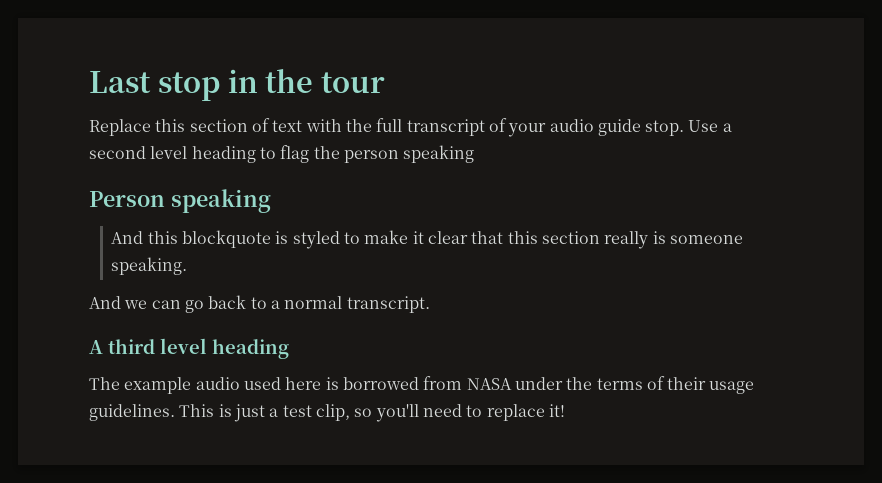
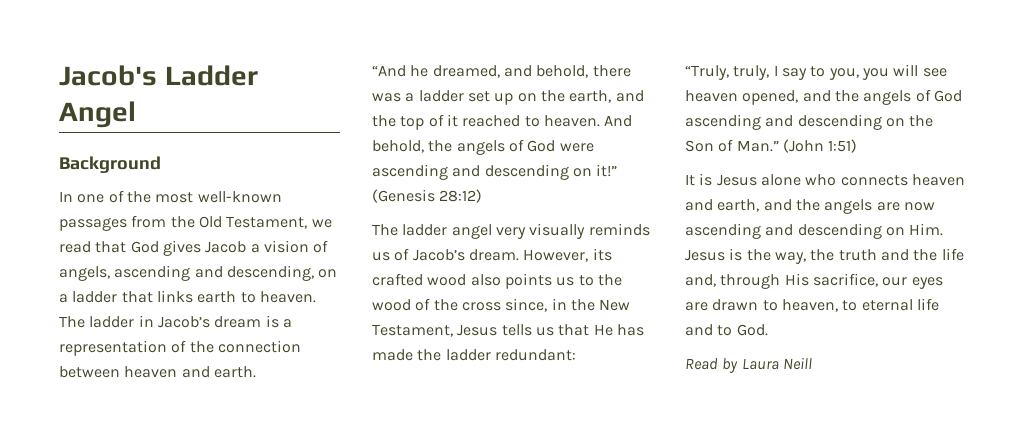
- Last stop in the tour
- Replace this section of text with the full transcript of your audio guide stop. Use a second level heading to flag the person speaking
- Person speaking
- And this blockquote is styled to make it clear that this section really is someone speaking.
- And we can go back to a normal transcript.
- A third level heading
- The example audio used here is borrowed from NASA under the terms of their usage guidelines. This is just a test clip, so you'll need to replace it!
+ Jacob's Ladder Angel
+ Background
+ In one of the most well-known passages from the Old Testament, we read that God gives Jacob a vision of angels, ascending and descending, on a ladder that links earth to heaven. The ladder in Jacob’s dream is a representation of the connection between heaven and earth.
+ “And he dreamed, and behold, there was a ladder set up on the earth, and the top of it reached to heaven. And behold, the angels of God were ascending and descending on it!” (Genesis 28:12)
+ The ladder angel very visually reminds us of Jacob’s dream. However, its crafted wood also points us to the wood of the cross since, in the New Testament, Jesus tells us that He has made the ladder redundant:
+ “Truly, truly, I say to you, you will see heaven opened, and the angels of God ascending and descending on the Son of Man.” (John 1:51)
+ It is Jesus alone who connects heaven and earth, and the angels are now ascending and descending on Him. Jesus is the way, the truth and the life and, through His sacrifice, our eyes are drawn to heaven, to eternal life and to God.
+ Read by Laura Neill

